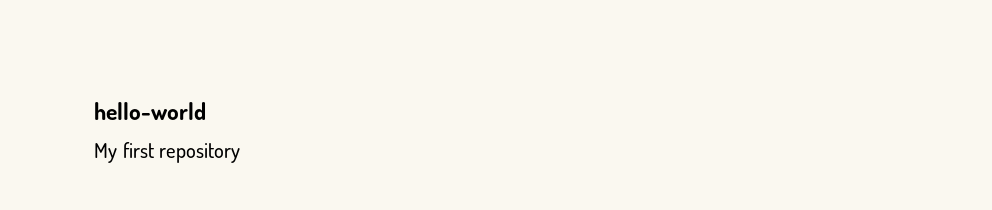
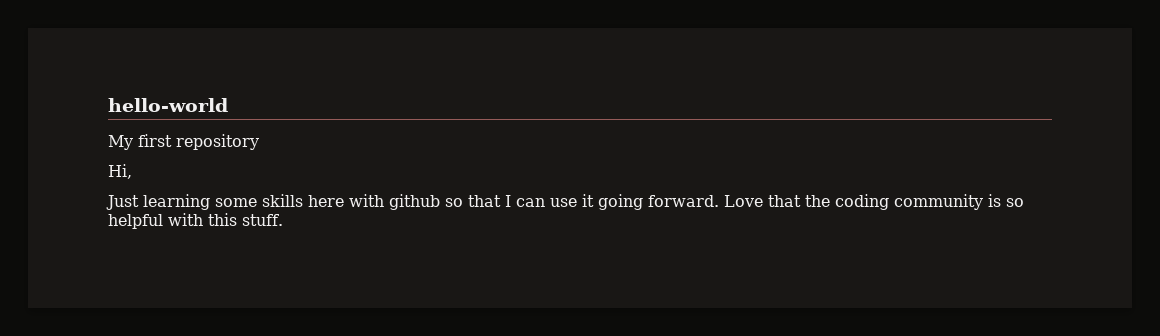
+ Hi,
+ Just learning some skills here with github so that I can use it going forward. Love that the coding community is so helpful with this stuff.

